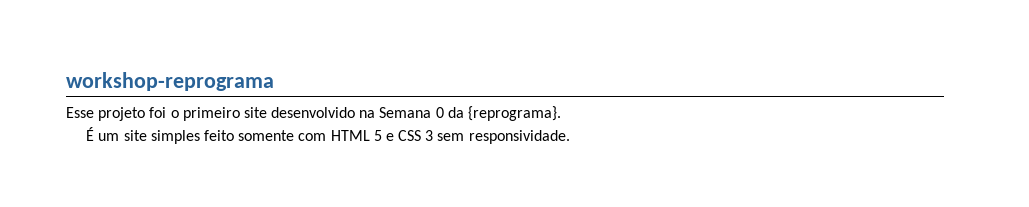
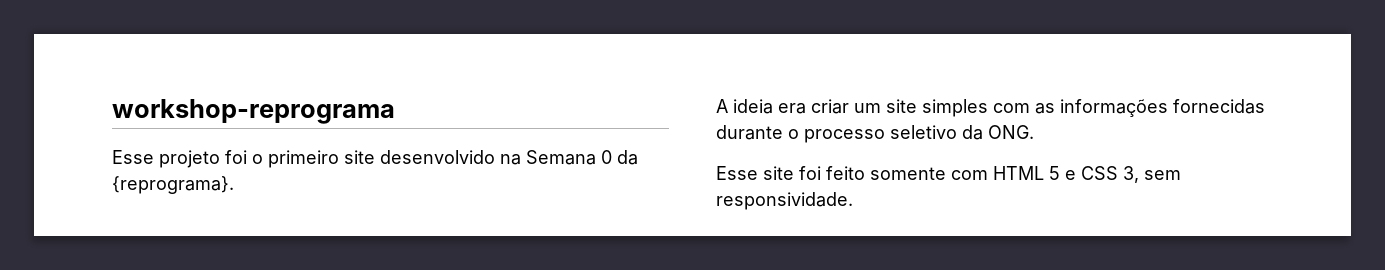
- É um site simples feito somente com HTML 5 e CSS 3 sem responsividade.
+ A ideia era criar um site simples com as informações fornecidas durante o processo seletivo da ONG.
+ Esse site foi feito somente com HTML 5 e CSS 3, sem responsividade.

